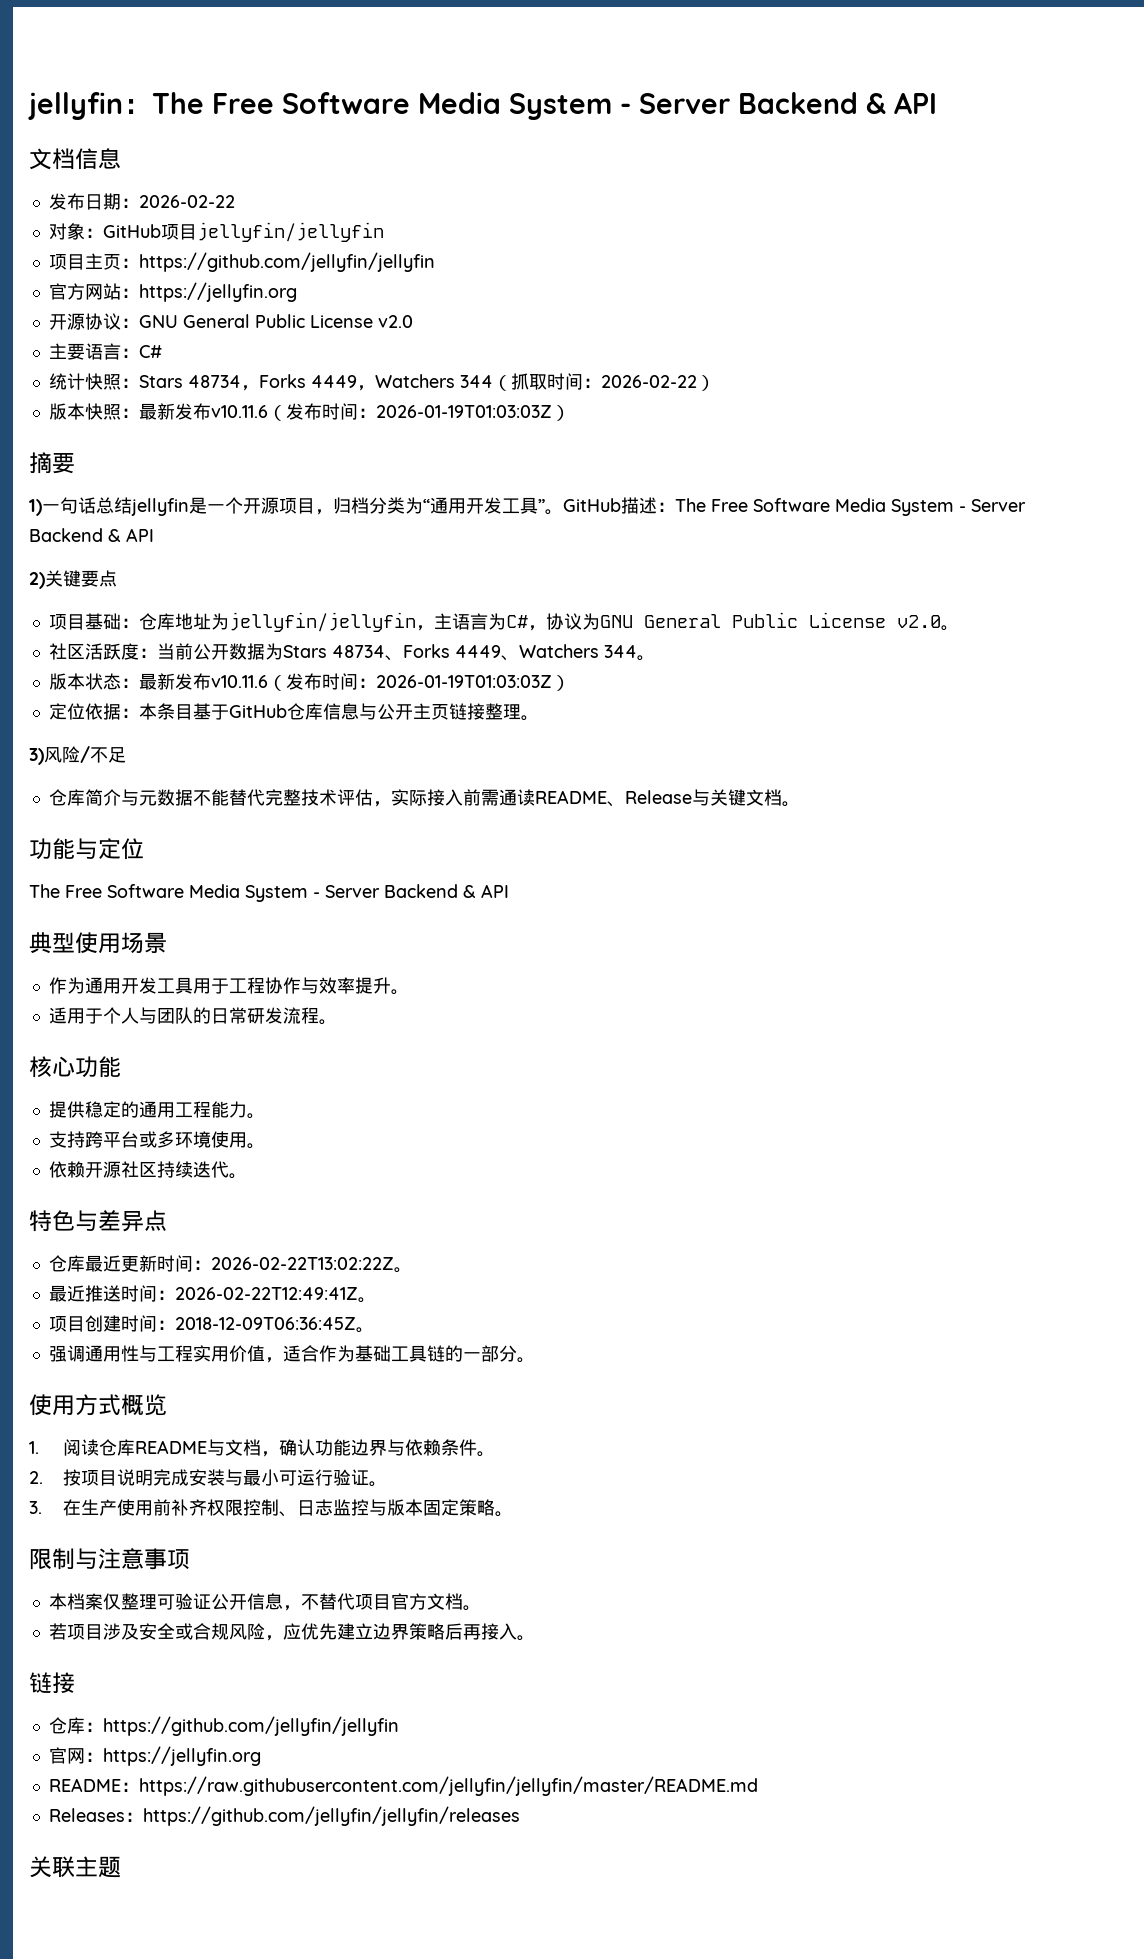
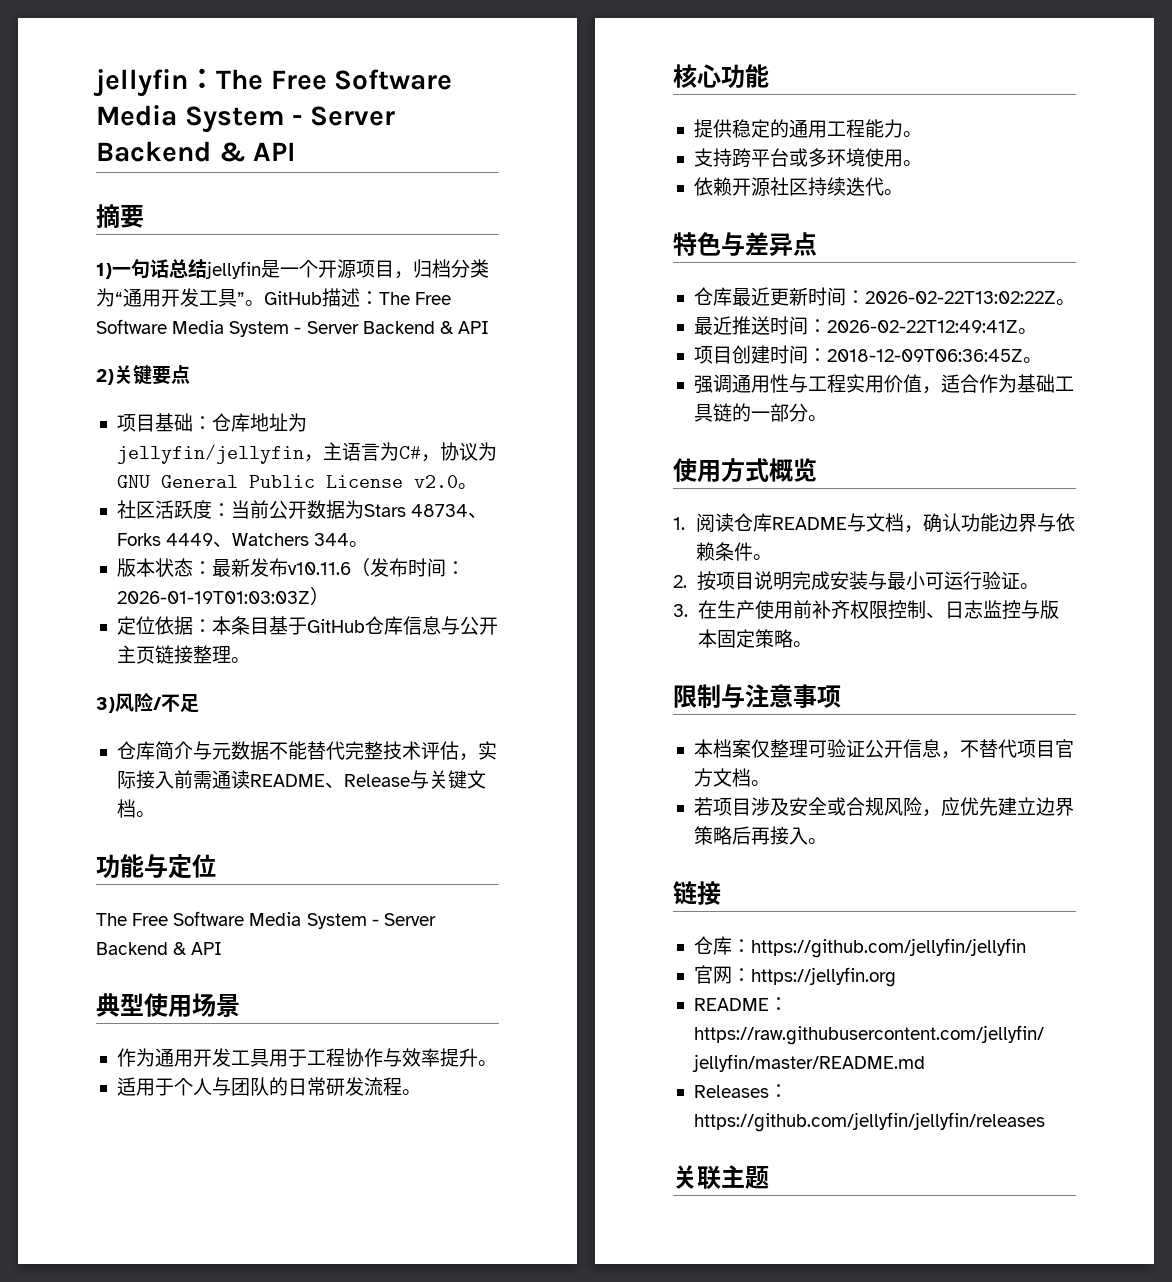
- 文档信息
- 发布日期：2026-02-22
- 对象：GitHub项目jellyfin/jellyfin
- 项目主页：https://github.com/jellyfin/jellyfin
- 官方网站：https://jellyfin.org
- 开源协议：GNU General Public License v2.0
- 主要语言：C#
- 统计快照：Stars 48734，Forks 4449，Watchers 344（抓取时间：2026-02-22）
- 版本快照：最新发布v10.11.6（发布时间：2026-01-19T01:03:03Z）

